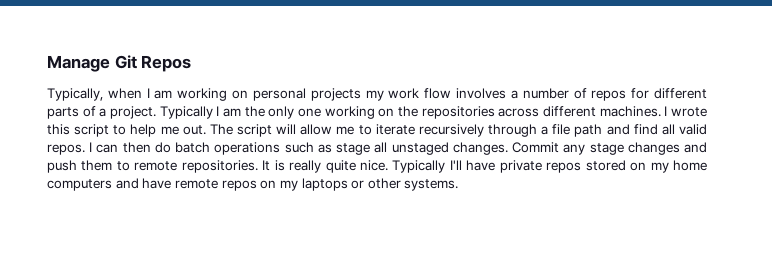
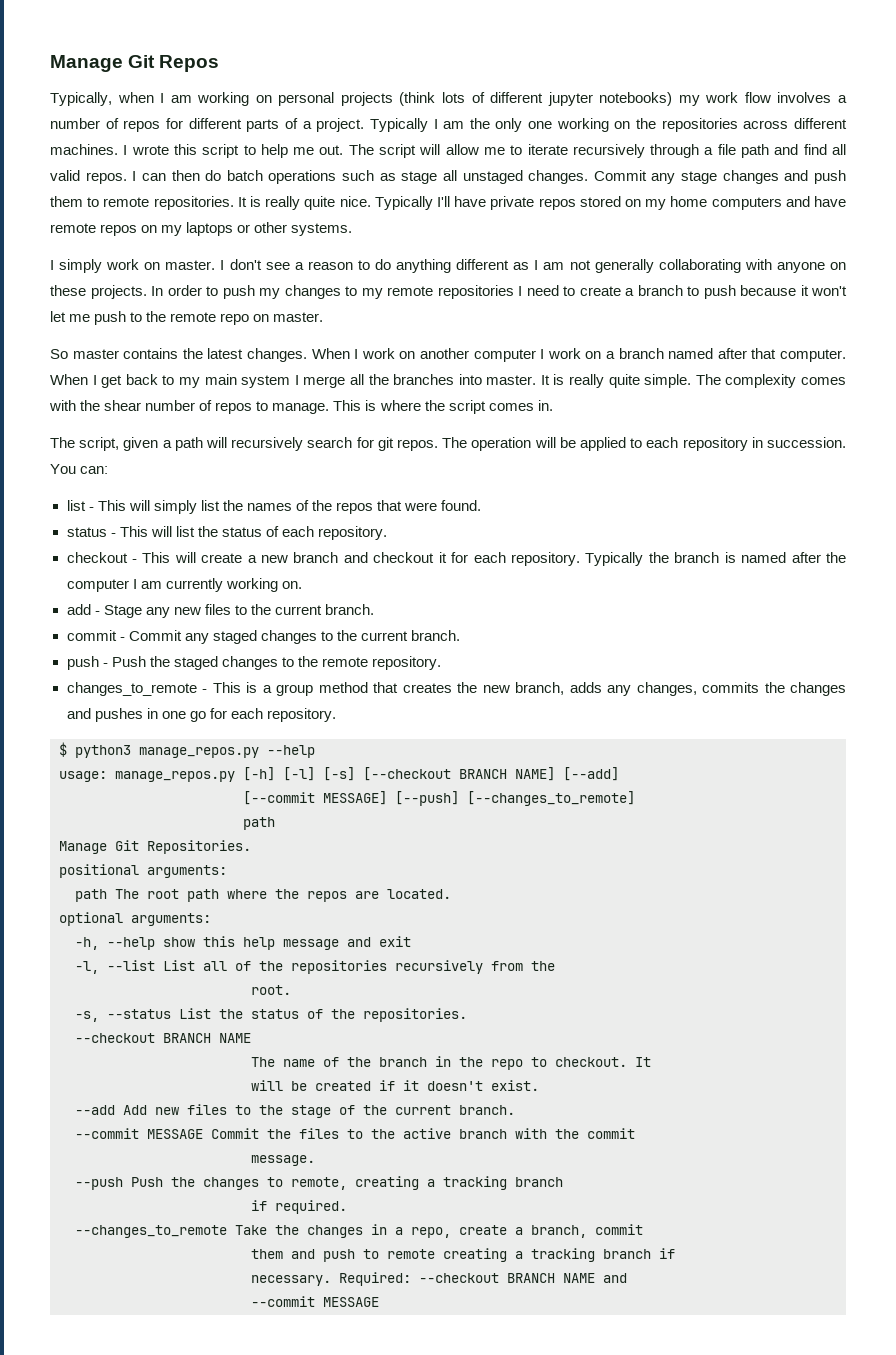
- Typically, when I am working on personal projects my work flow involves a number of repos for different parts of a project.
+ Typically, when I am working on personal projects (think lots of different jupyter notebooks) my work flow involves a number of repos for different parts of a project.
+ I simply work on master. I don't see a reason to do anything different as I am not generally collaborating with anyone on these projects. In order to push my changes to my remote repositories I need to create a branch to push because it won't let me push to the remote repo on master.
+ So master contains the latest changes. When I work on another computer I work on a branch named after that computer. When I get back to my main system I merge all the branches into master. It is really quite simple. The complexity comes with the shear number of repos to manage. This is where the script comes in.
+ The script, given a path will recursively search for git repos. The operation will be applied to each repository in succession. You can:
+ list - This will simply list the names of the repos that were found.
+ status - This will list the status of each repository.
+ checkout - This will create a new branch and checkout it for each repository. Typically the branch is named after the computer I am currently working on.
+ add - Stage any new files to the current branch.
+ commit - Commit any staged changes to the current branch.
+ push - Push the staged changes to the remote repository.
+ changes_to_remote - This is a group method that creates the new branch, adds any changes, commits the changes and pushes in one go for each repository.
+ $ python3 manage_repos.py --help
+ usage: manage_repos.py [-h] [-l] [-s] [--checkout BRANCH NAME] [--add]
+ [--commit MESSAGE] [--push] [--changes_to_remote]
+ path
+ Manage Git Repositories.
+ positional arguments:
+ path The root path where the repos are located.
+ optional arguments:
+ -h, --help show this help message and exit
+ -l, --list List all of the repositories recursively from the
+ root.
+ -s, --status List the status of the repositories.
+ --checkout BRANCH NAME
+ The name of the branch in the repo to checkout. It
+ will be created if it doesn't exist.
+ --add Add new files to the stage of the current branch.
+ --commit MESSAGE Commit the files to the active branch with the commit
+ message.
+ --push Push the changes to remote, creating a tracking branch
+ if required.
+ --changes_to_remote Take the changes in a repo, create a branch, commit
+ them and push to remote creating a tracking branch if
+ necessary. Required: --checkout BRANCH NAME and
+ --commit MESSAGE

